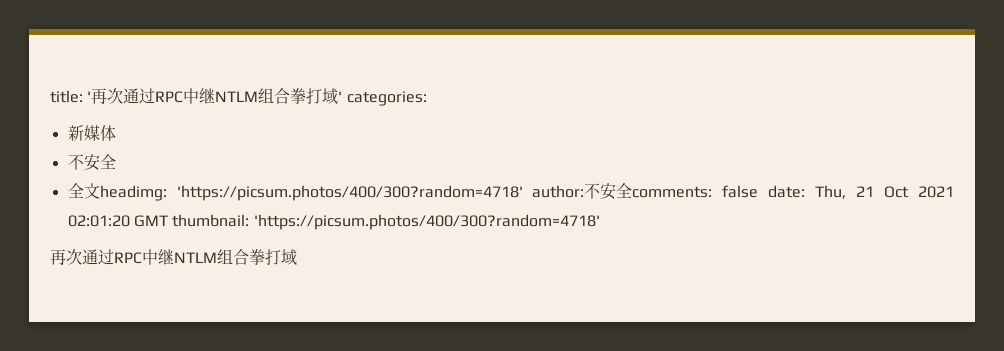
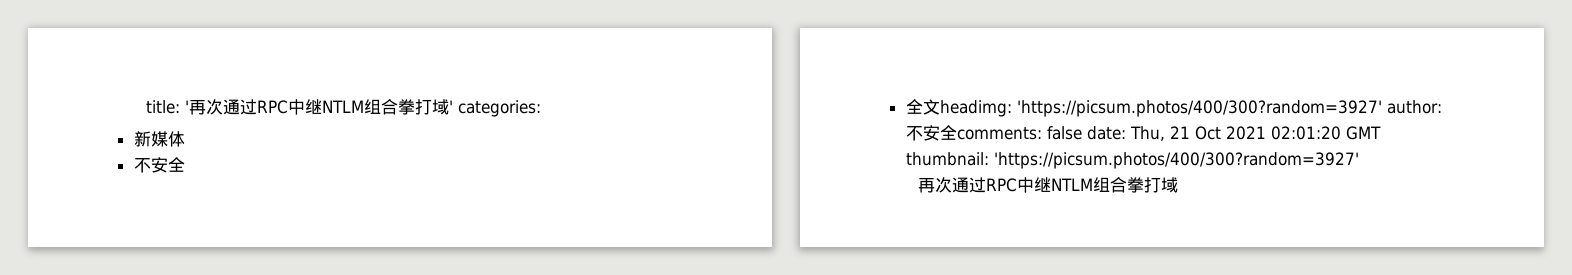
- 全文headimg: 'https://picsum.photos/400/300?random=4718' author:不安全comments: false date: Thu, 21 Oct 2021 02:01:20 GMT thumbnail: 'https://picsum.photos/400/300?random=4718'
+ 全文headimg: 'https://picsum.photos/400/300?random=3927' author:不安全comments: false date: Thu, 21 Oct 2021 02:01:20 GMT thumbnail: 'https://picsum.photos/400/300?random=3927'

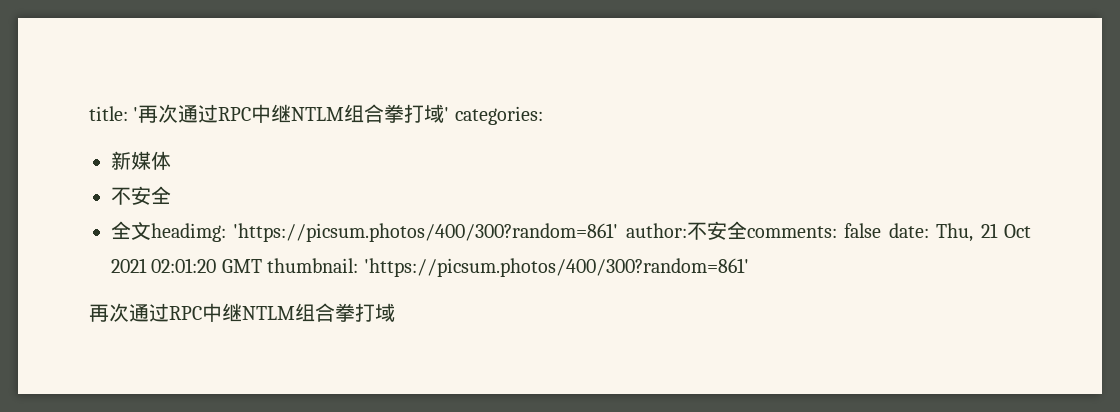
- 全文headimg: 'https://picsum.photos/400/300?random=3927' author:不安全comments: false date: Thu, 21 Oct 2021 02:01:20 GMT thumbnail: 'https://picsum.photos/400/300?random=3927'
+ 全文headimg: 'https://picsum.photos/400/300?random=861' author:不安全comments: false date: Thu, 21 Oct 2021 02:01:20 GMT thumbnail: 'https://picsum.photos/400/300?random=861'

